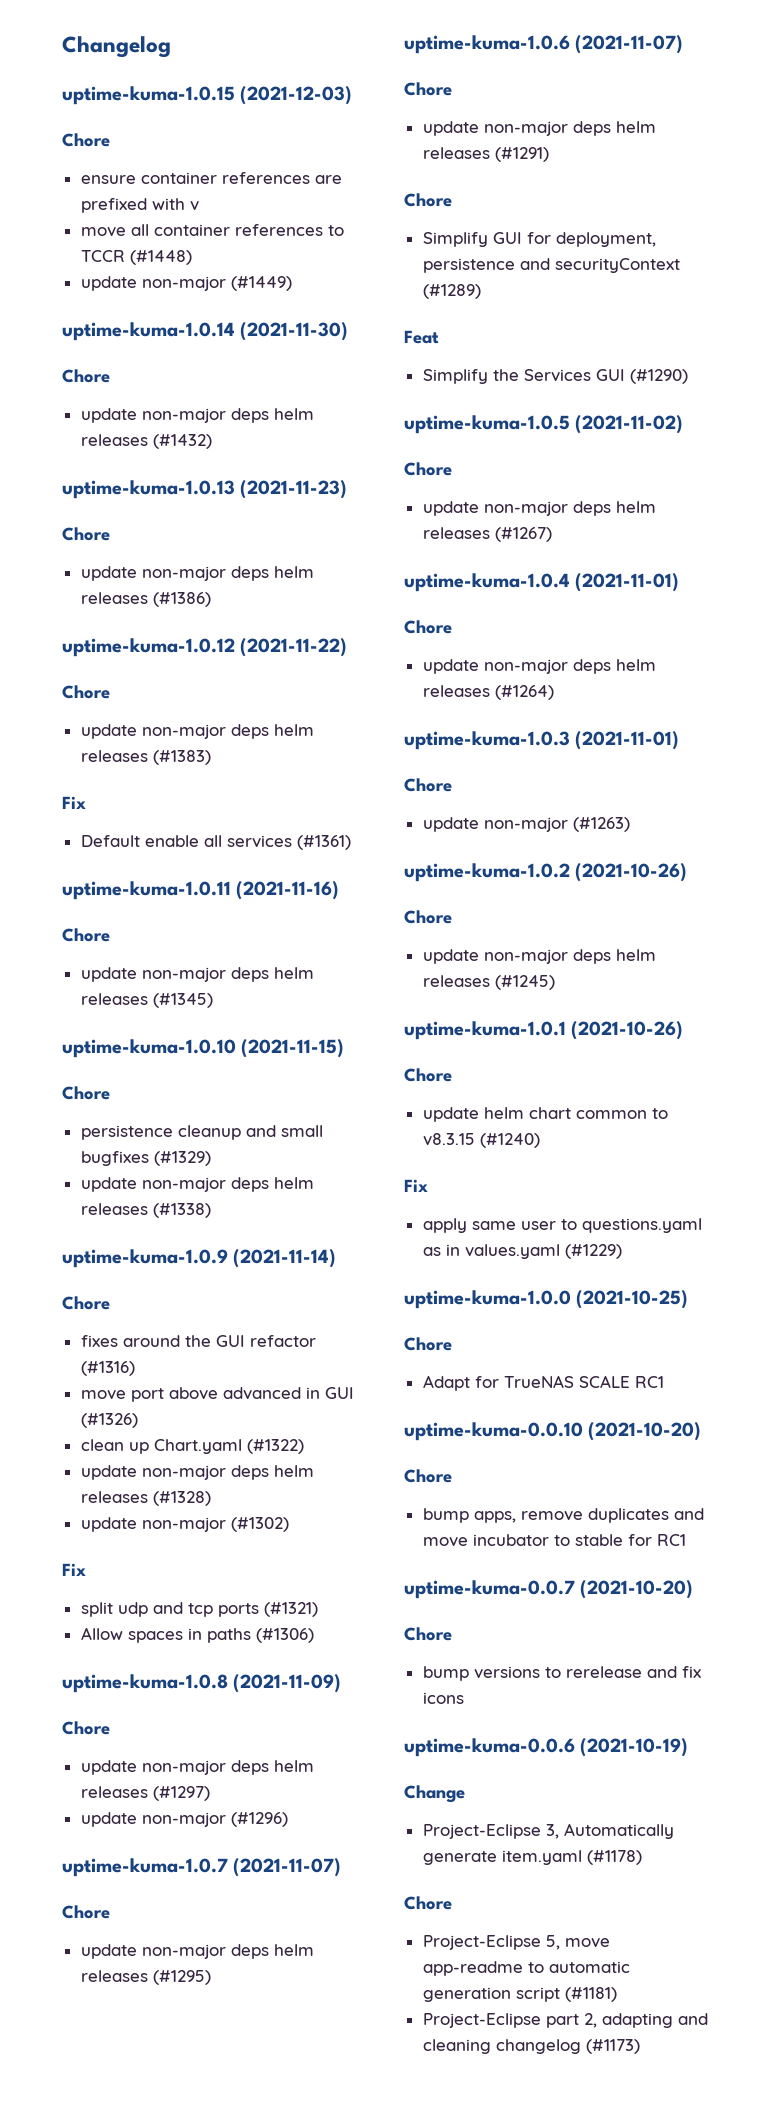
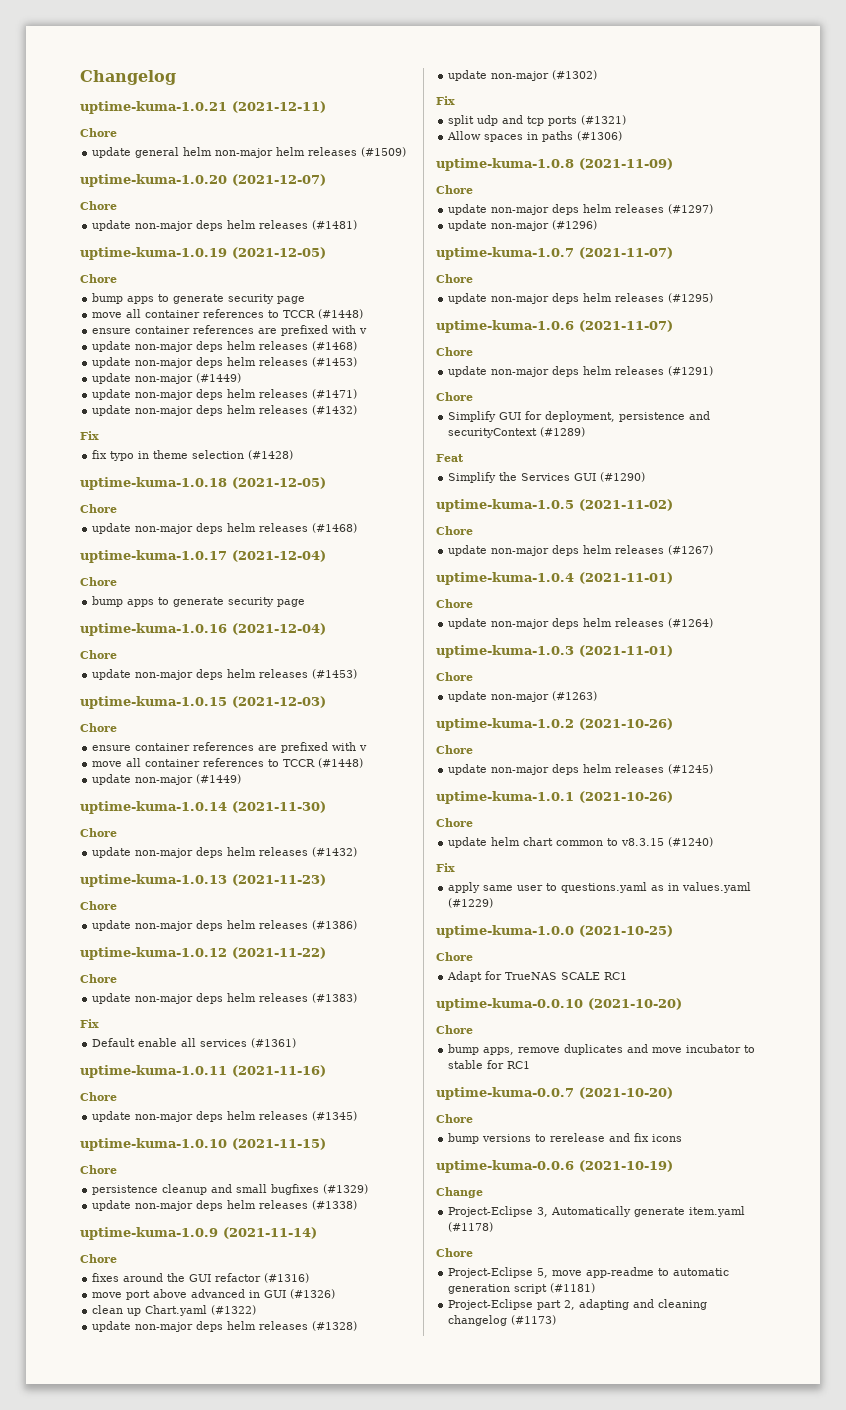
+ uptime-kuma-1.0.21 (2021-12-11)
+ Chore
+ update general helm non-major helm releases (#1509)
+ uptime-kuma-1.0.20 (2021-12-07)
+ Chore
+ update non-major deps helm releases (#1481)
+ uptime-kuma-1.0.19 (2021-12-05)
+ Chore
+ bump apps to generate security page
+ move all container references to TCCR (#1448)
+ ensure container references are prefixed with v
+ update non-major deps helm releases (#1468)
+ update non-major deps helm releases (#1453)
+ update non-major (#1449)
+ update non-major deps helm releases (#1471)
+ update non-major deps helm releases (#1432)
+ Fix
+ fix typo in theme selection (#1428)
+ uptime-kuma-1.0.18 (2021-12-05)
+ Chore
+ update non-major deps helm releases (#1468)
+ uptime-kuma-1.0.17 (2021-12-04)
+ Chore
+ bump apps to generate security page
+ uptime-kuma-1.0.16 (2021-12-04)
+ Chore
+ update non-major deps helm releases (#1453)

